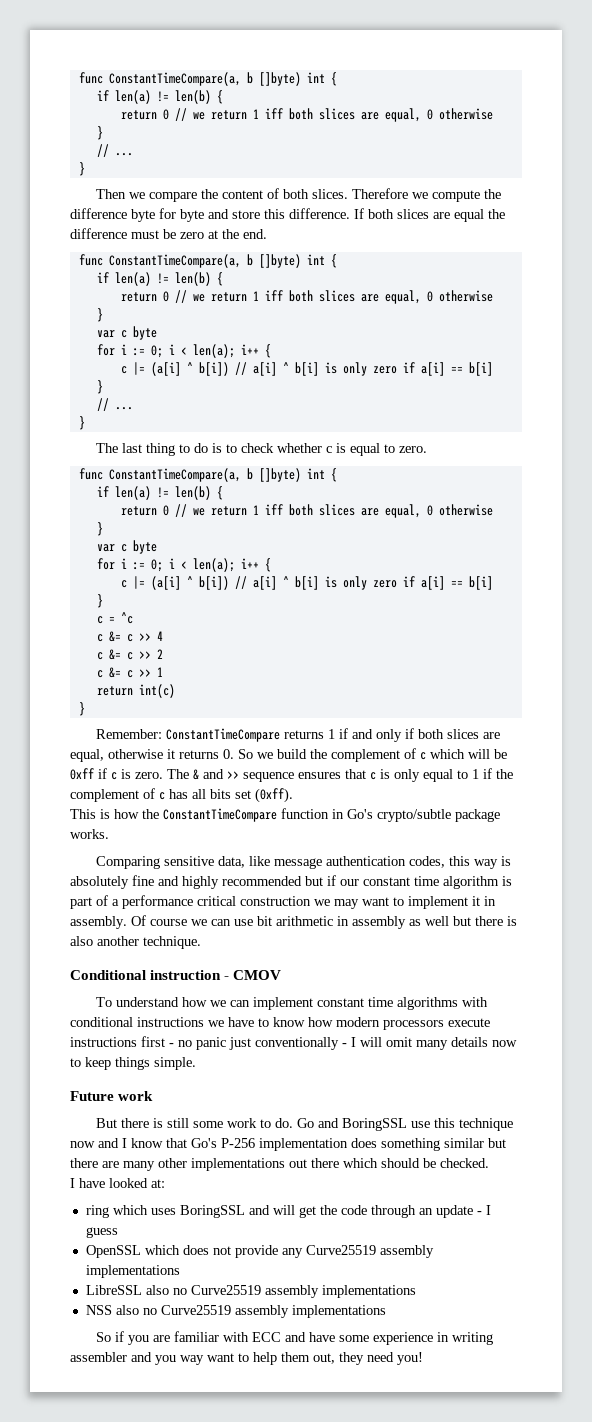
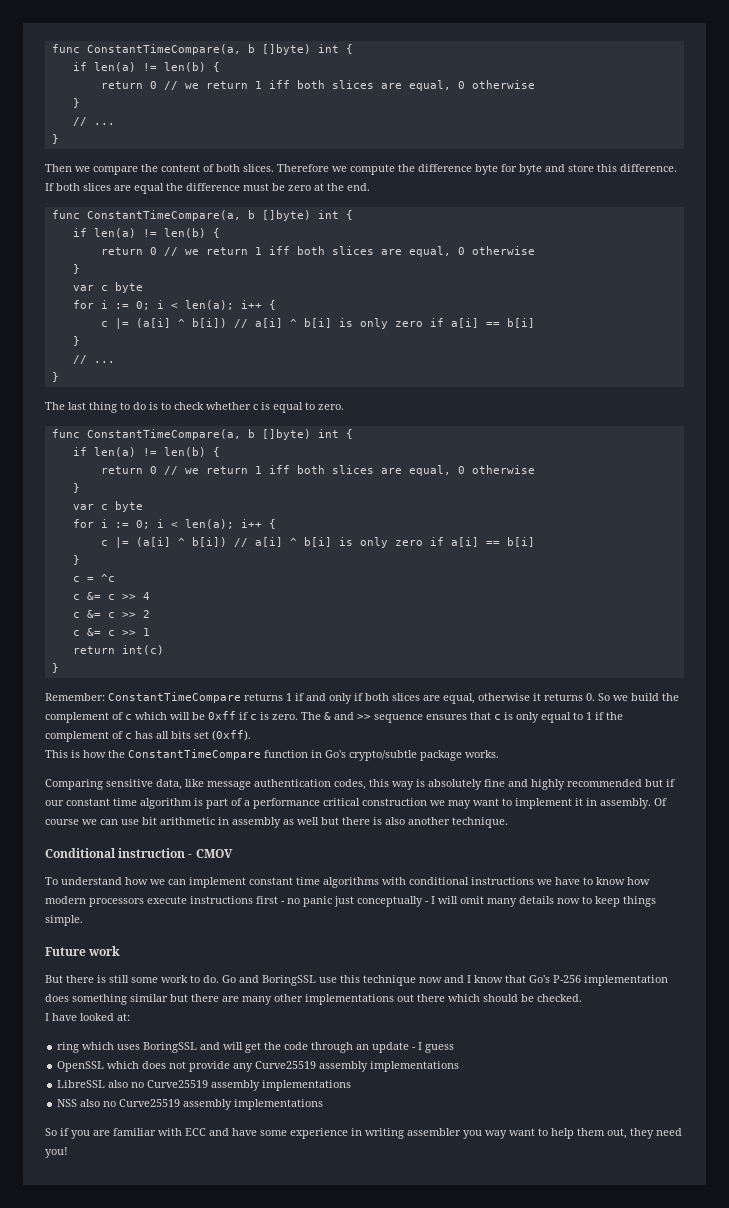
- To understand how we can implement constant time algorithms with conditional instructions we have to know how modern processors execute instructions first - no panic just conventionally - I will omit many details now to keep things simple.
+ To understand how we can implement constant time algorithms with conditional instructions we have to know how modern processors execute instructions first - no panic just conceptually - I will omit many details now to keep things simple.
- So if you are familiar with ECC and have some experience in writing assembler and you way want to help them out, they need you!
+ So if you are familiar with ECC and have some experience in writing assembler you way want to help them out, they need you!

